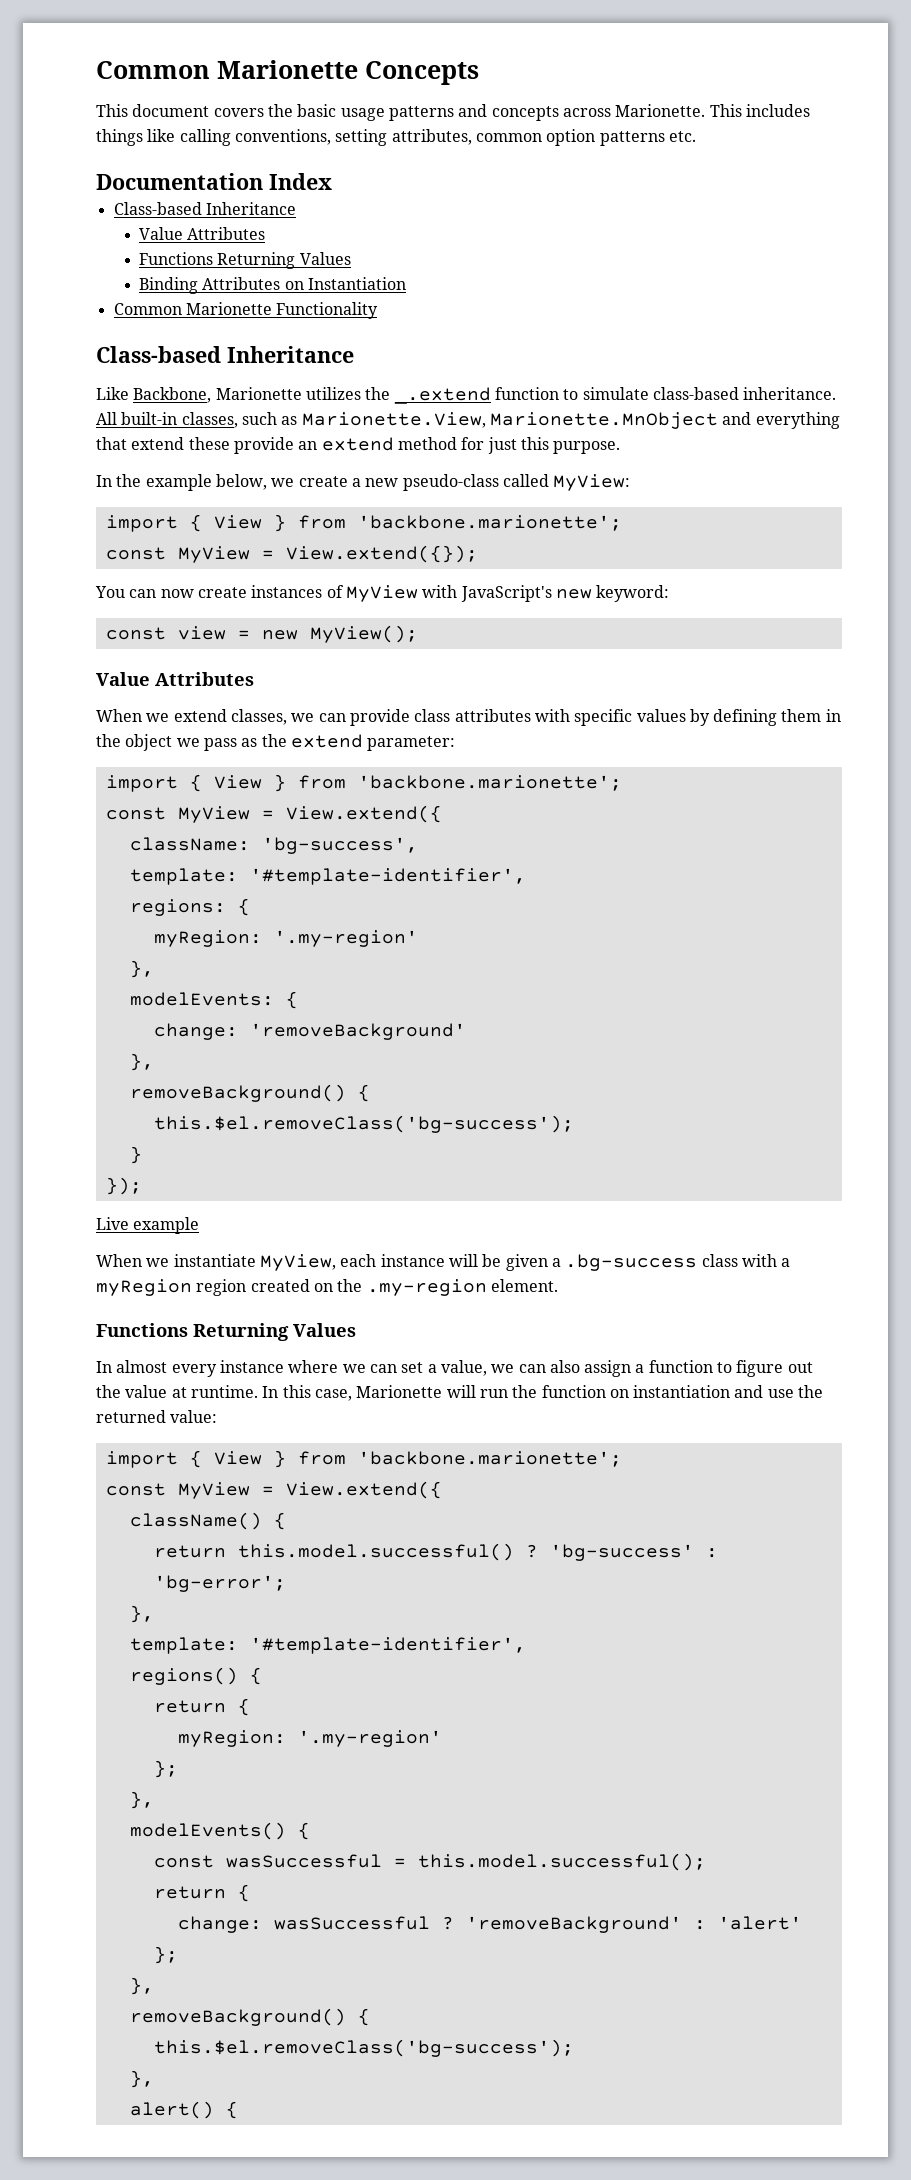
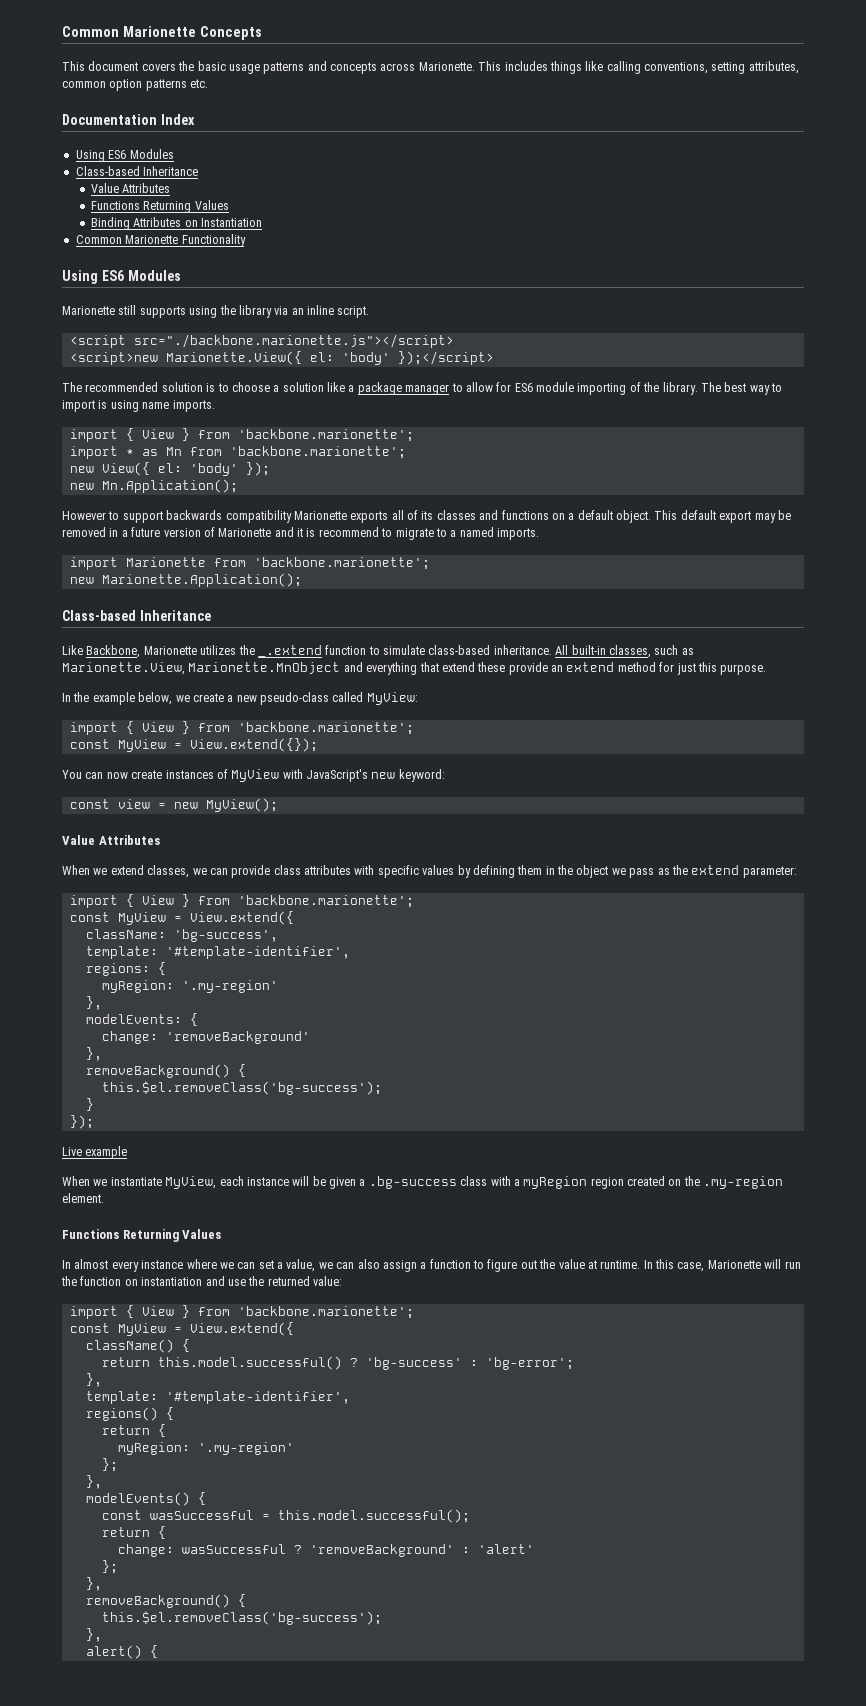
  Documentation Index
+ Using ES6 Modules
  Common Marionette Functionality
+ Using ES6 Modules
+ Marionette still supports using the library via an inline script.
+ <script src="./backbone.marionette.js"></script>
+ <script>new Marionette.View({ el: 'body' });</script>
+ The recommended solution is to choose a solution like a package manager to allow for ES6 module importing of the library. The best way to import is using name imports.
+ import { View } from 'backbone.marionette';
+ import * as Mn from 'backbone.marionette';
+ new View({ el: 'body' });
+ new Mn.Application();
+ However to support backwards compatibility Marionette exports all of its classes and functions on a default object. This default export may be removed in a future version of Marionette and it is recommend to migrate to a named imports.
+ import Marionette from 'backbone.marionette';
+ new Marionette.Application();

